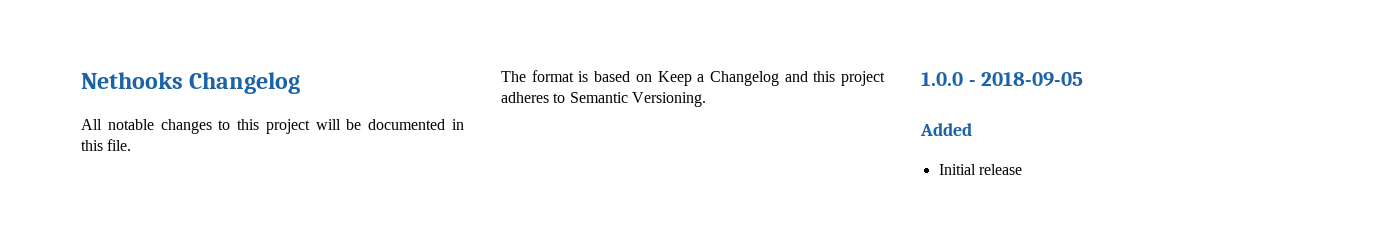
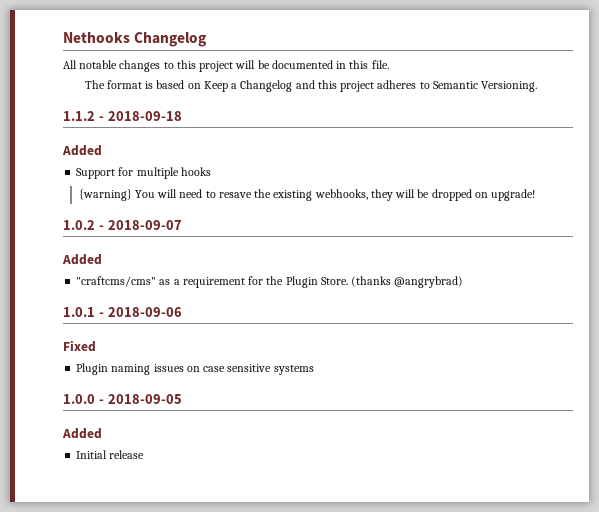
+ 1.1.2 - 2018-09-18
+ Added
+ Support for multiple hooks
+ {warning} You will need to resave the existing webhooks, they will be dropped on upgrade!
+ 1.0.2 - 2018-09-07
+ Added
+ "craftcms/cms" as a requirement for the Plugin Store. (thanks @angrybrad)
+ 1.0.1 - 2018-09-06
+ Fixed
+ Plugin naming issues on case sensitive systems

